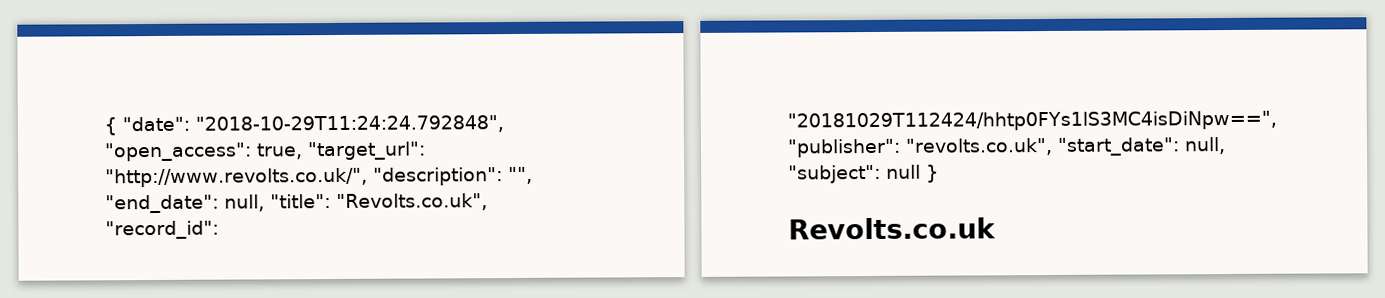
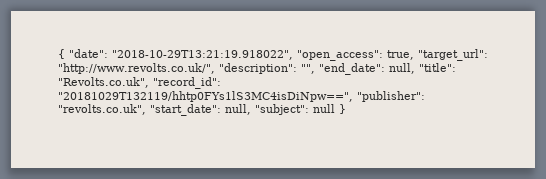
- { "date": "2018-10-29T11:24:24.792848", "open_access": true, "target_url": "http://www.revolts.co.uk/", "description": "", "end_date": null, "title": "Revolts.co.uk", "record_id": "20181029T112424/hhtp0FYs1lS3MC4isDiNpw==", "publisher": "revolts.co.uk", "start_date": null, "subject": null }
+ { "date": "2018-10-29T13:21:19.918022", "open_access": true, "target_url": "http://www.revolts.co.uk/", "description": "", "end_date": null, "title": "Revolts.co.uk", "record_id": "20181029T132119/hhtp0FYs1lS3MC4isDiNpw==", "publisher": "revolts.co.uk", "start_date": null, "subject": null }
- Revolts.co.uk

